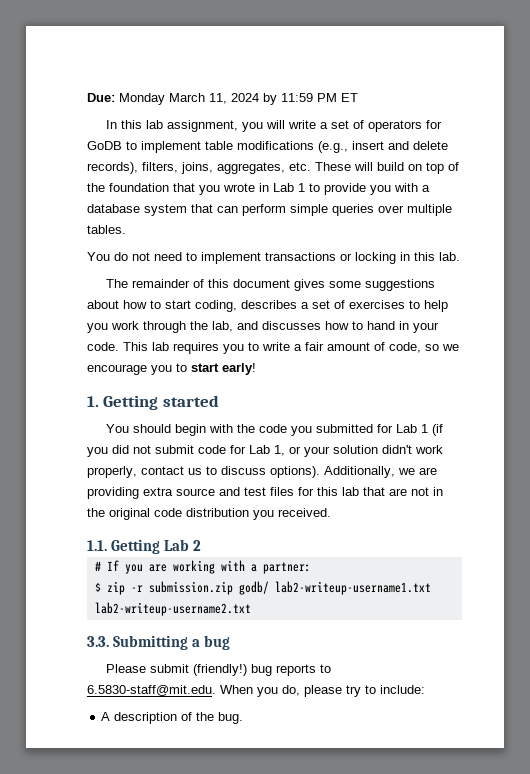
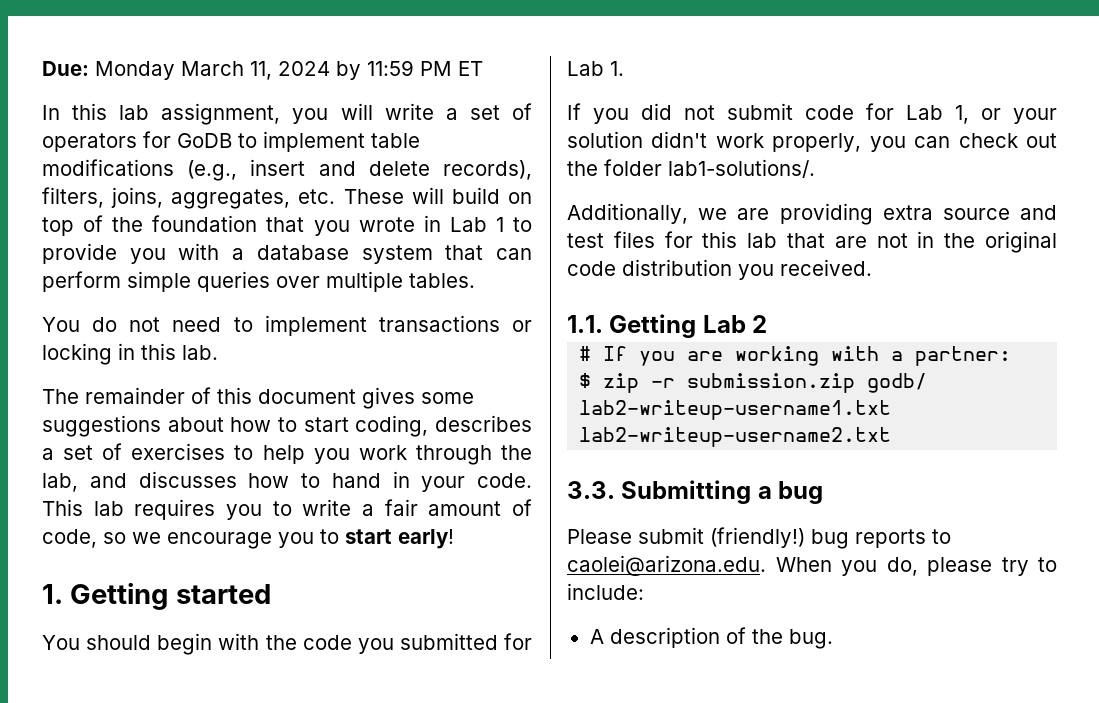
- You should begin with the code you submitted for Lab 1 (if you did not submit code for Lab 1, or your solution didn't work properly, contact us to discuss options). Additionally, we are providing extra source and test files for this lab that are not in the original code distribution you received.
+ You should begin with the code you submitted for Lab 1.
+ If you did not submit code for Lab 1, or your solution didn't work properly, you can check out the folder lab1-solutions/.
+ Additionally, we are providing extra source and test files for this lab that are not in the original code distribution you received.
- Please submit (friendly!) bug reports to 6.5830-staff@mit.edu. When you do, please try to include:
+ Please submit (friendly!) bug reports to caolei@arizona.edu. When you do, please try to include:

